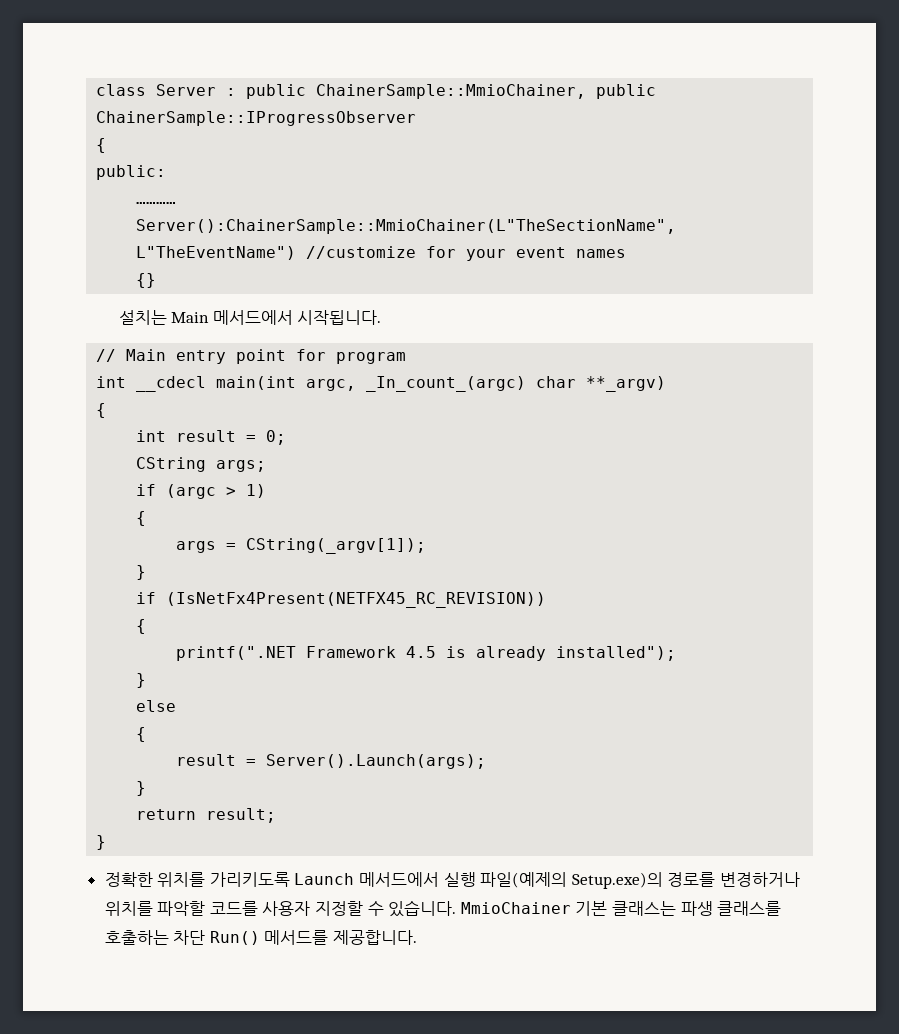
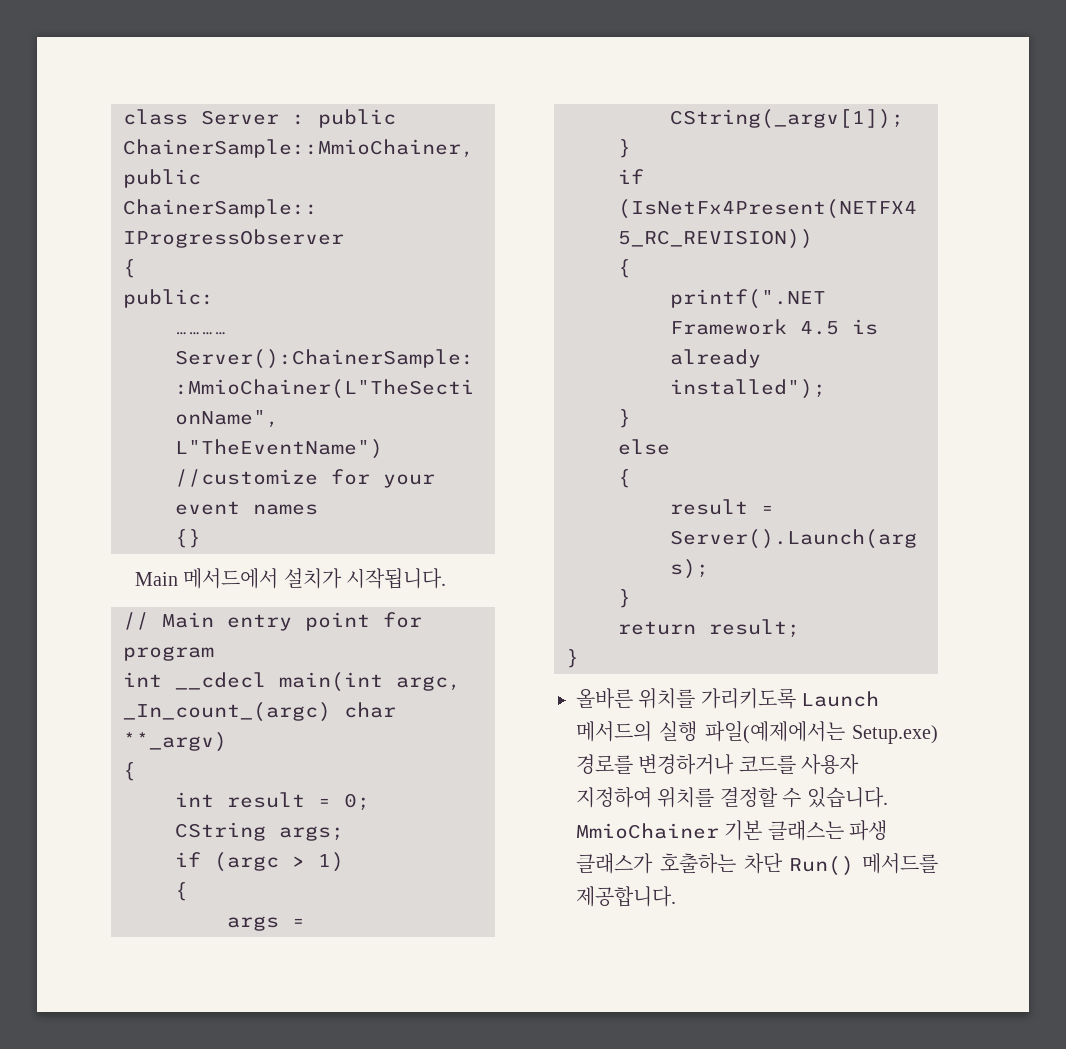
- 설치는 Main 메서드에서 시작됩니다.
+ Main 메서드에서 설치가 시작됩니다.
- 정확한 위치를 가리키도록 Launch 메서드에서 실행 파일(예제의 Setup.exe)의 경로를 변경하거나 위치를 파악할 코드를 사용자 지정할 수 있습니다.
+ 올바른 위치를 가리키도록 Launch 메서드의 실행 파일(예제에서는 Setup.exe) 경로를 변경하거나 코드를 사용자 지정하여 위치를 결정할 수 있습니다.
- MmioChainer 기본 클래스는 파생 클래스를 호출하는 차단 Run() 메서드를 제공합니다.
+ MmioChainer 기본 클래스는 파생 클래스가 호출하는 차단 Run() 메서드를 제공합니다.

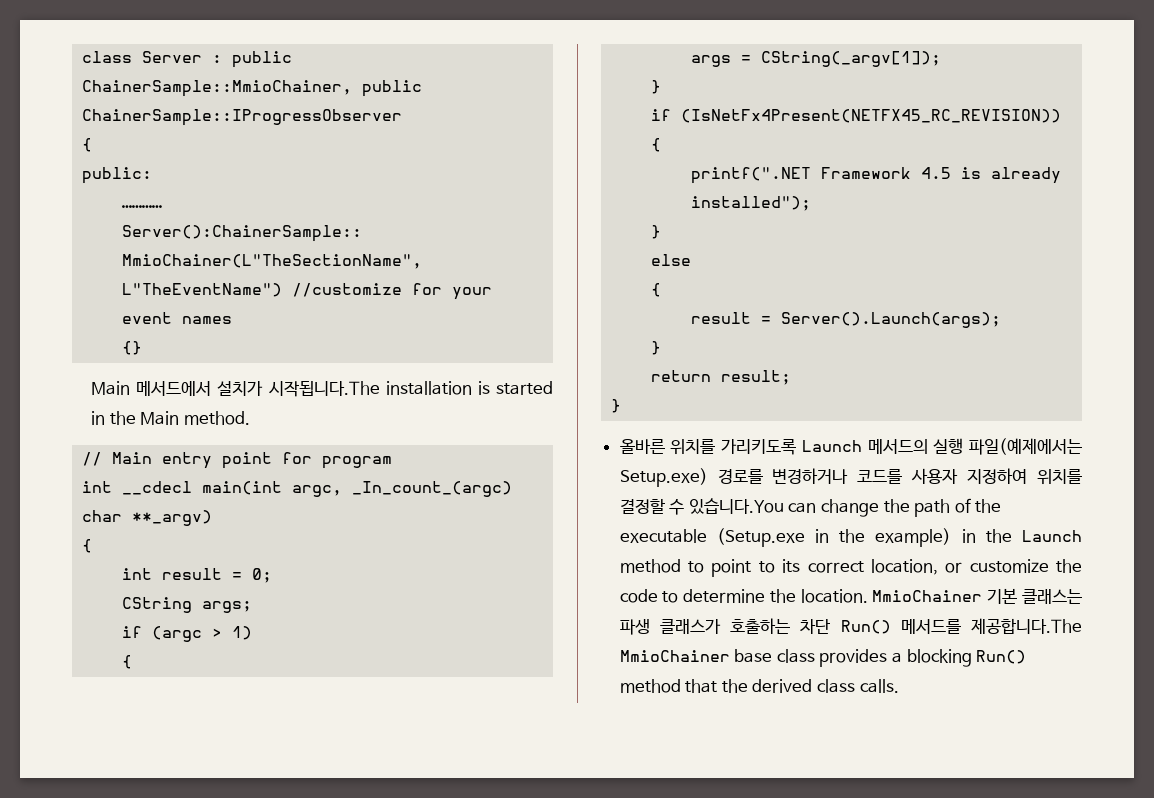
- Main 메서드에서 설치가 시작됩니다.
+ Main 메서드에서 설치가 시작됩니다.The installation is started in the Main method.
- 올바른 위치를 가리키도록 Launch 메서드의 실행 파일(예제에서는 Setup.exe) 경로를 변경하거나 코드를 사용자 지정하여 위치를 결정할 수 있습니다.
+ 올바른 위치를 가리키도록 Launch 메서드의 실행 파일(예제에서는 Setup.exe) 경로를 변경하거나 코드를 사용자 지정하여 위치를 결정할 수 있습니다.You can change the path of the executable (Setup.exe in the example) in the Launch method to point to its correct location, or customize the code to determine the location.
- MmioChainer 기본 클래스는 파생 클래스가 호출하는 차단 Run() 메서드를 제공합니다.
+ MmioChainer 기본 클래스는 파생 클래스가 호출하는 차단 Run() 메서드를 제공합니다.The MmioChainer base class provides a blocking Run() method that the derived class calls.

